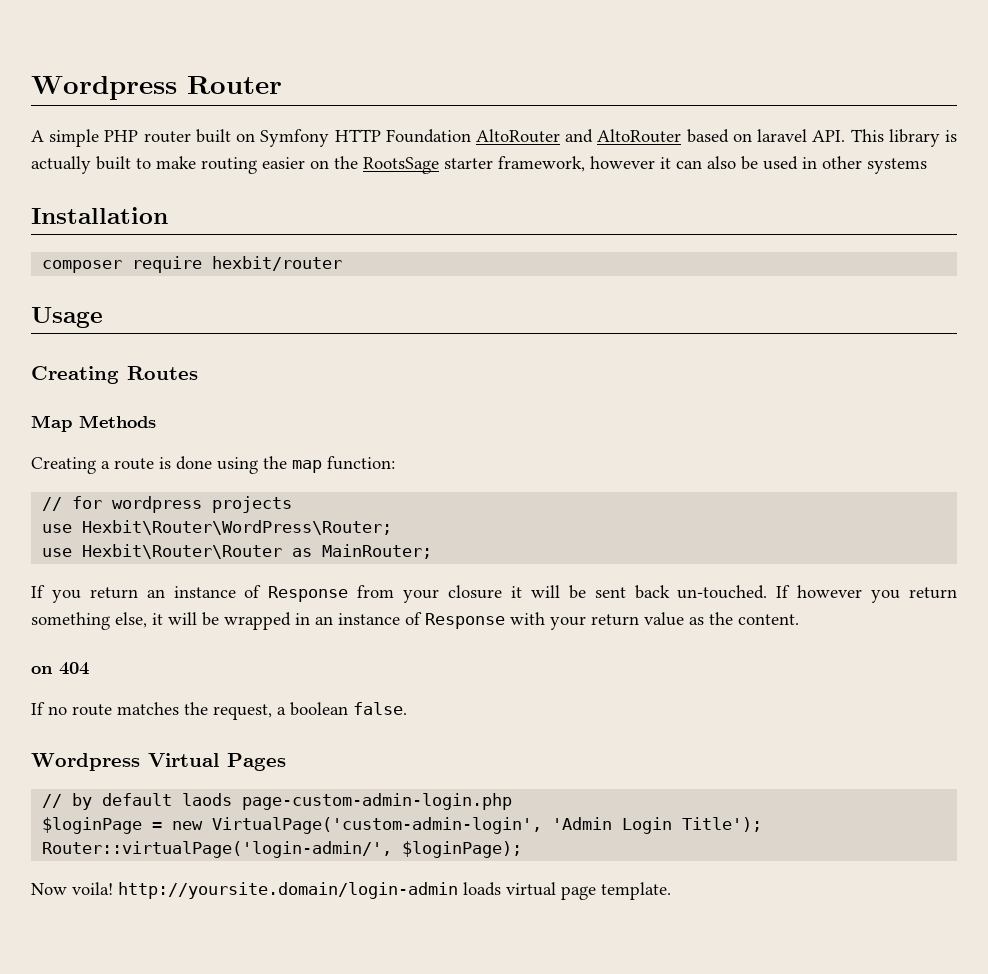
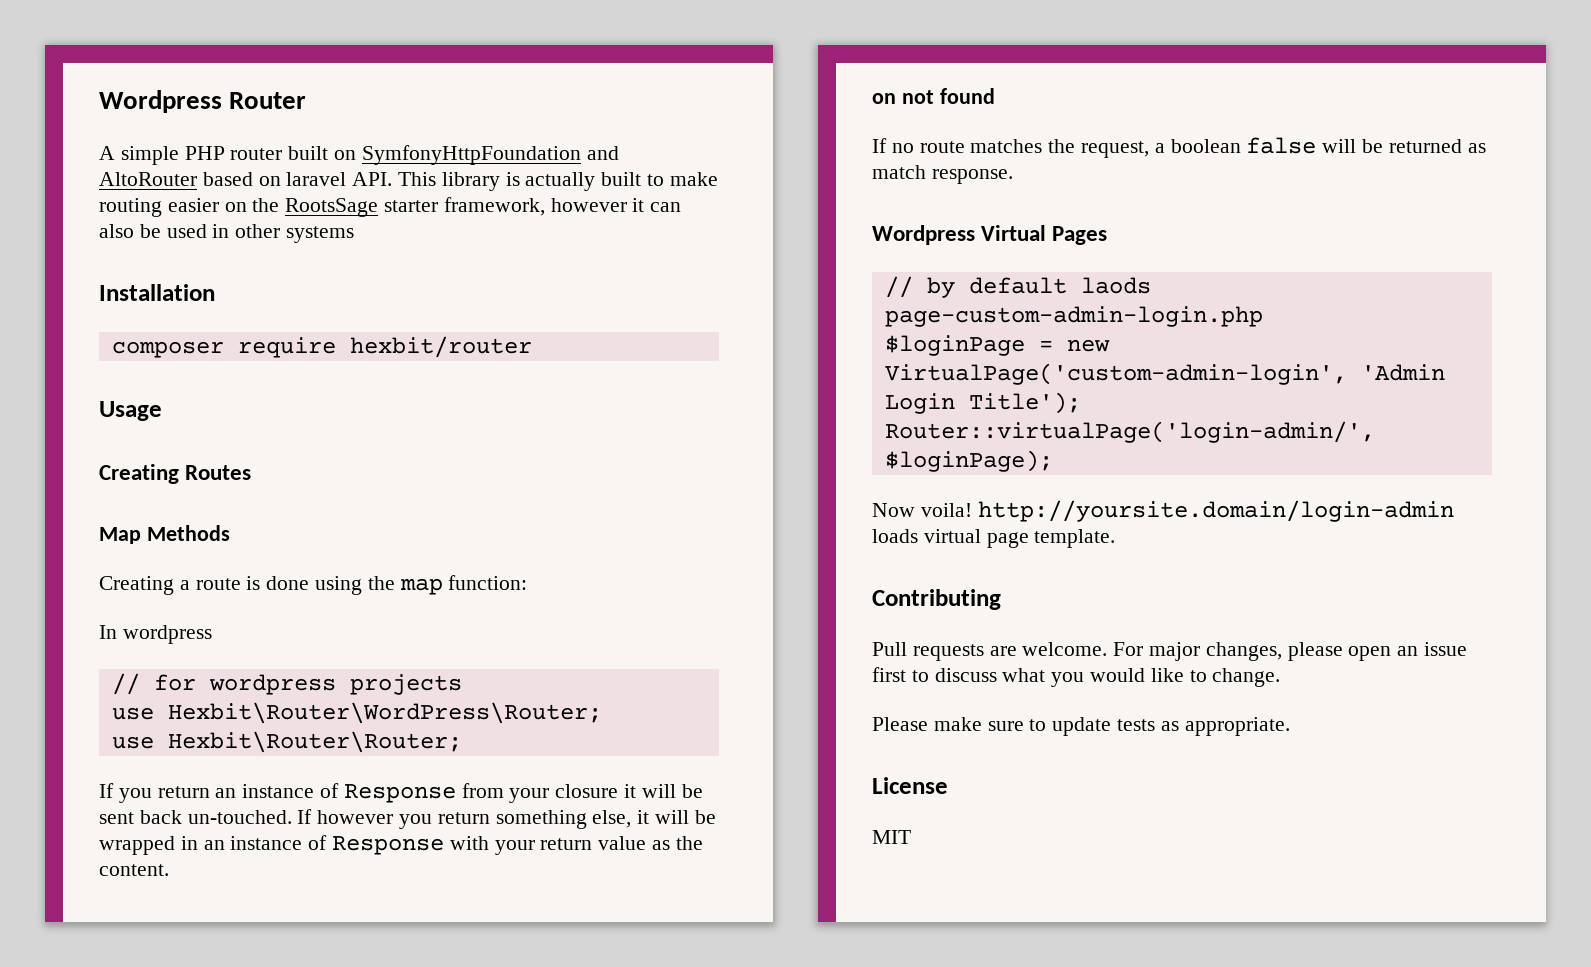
- A simple PHP router built on Symfony HTTP Foundation AltoRouter and AltoRouter based on laravel API. This library is actually built to make routing easier on the RootsSage starter framework, however it can also be used in other systems
+ A simple PHP router built on SymfonyHttpFoundation and AltoRouter based on laravel API. This library is actually built to make routing easier on the RootsSage starter framework, however it can also be used in other systems
+ In wordpress
- use Hexbit\Router\Router as MainRouter;
+ use Hexbit\Router\Router;
- on 404
+ on not found
- If no route matches the request, a boolean false.
+ If no route matches the request, a boolean false will be returned as match response.
+ Contributing
+ Pull requests are welcome. For major changes, please open an issue first to discuss what you would like to change.
+ Please make sure to update tests as appropriate.
+ License
+ MIT

